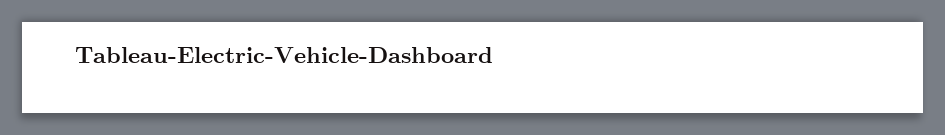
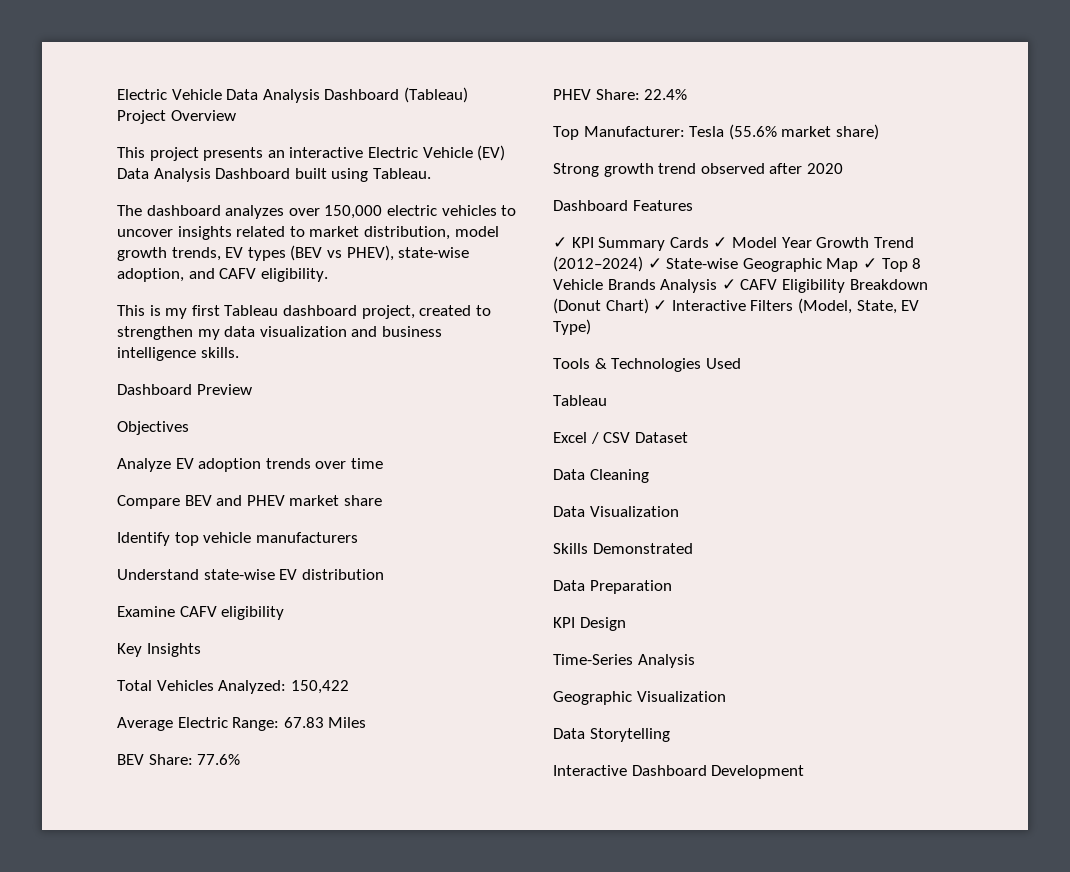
- Tableau-Electric-Vehicle-Dashboard
+ Electric Vehicle Data Analysis Dashboard (Tableau) Project Overview
+ This project presents an interactive Electric Vehicle (EV) Data Analysis Dashboard built using Tableau.
+ The dashboard analyzes over 150,000 electric vehicles to uncover insights related to market distribution, model growth trends, EV types (BEV vs PHEV), state-wise adoption, and CAFV eligibility.
+ This is my first Tableau dashboard project, created to strengthen my data visualization and business intelligence skills.
+ Dashboard Preview
+ Objectives
+ Analyze EV adoption trends over time
+ Compare BEV and PHEV market share
+ Identify top vehicle manufacturers
+ Understand state-wise EV distribution
+ Examine CAFV eligibility
+ Key Insights
+ Total Vehicles Analyzed: 150,422
+ Average Electric Range: 67.83 Miles
+ BEV Share: 77.6%
+ PHEV Share: 22.4%
+ Top Manufacturer: Tesla (55.6% market share)
+ Strong growth trend observed after 2020
+ Dashboard Features
+ ✓ KPI Summary Cards ✓ Model Year Growth Trend (2012–2024) ✓ State-wise Geographic Map ✓ Top 8 Vehicle Brands Analysis ✓ CAFV Eligibility Breakdown (Donut Chart) ✓ Interactive Filters (Model, State, EV Type)
+ Tools & Technologies Used
+ Tableau
+ Excel / CSV Dataset
+ Data Cleaning
+ Data Visualization
+ Skills Demonstrated
+ Data Preparation
+ KPI Design
+ Time-Series Analysis
+ Geographic Visualization
+ Data Storytelling
+ Interactive Dashboard Development

